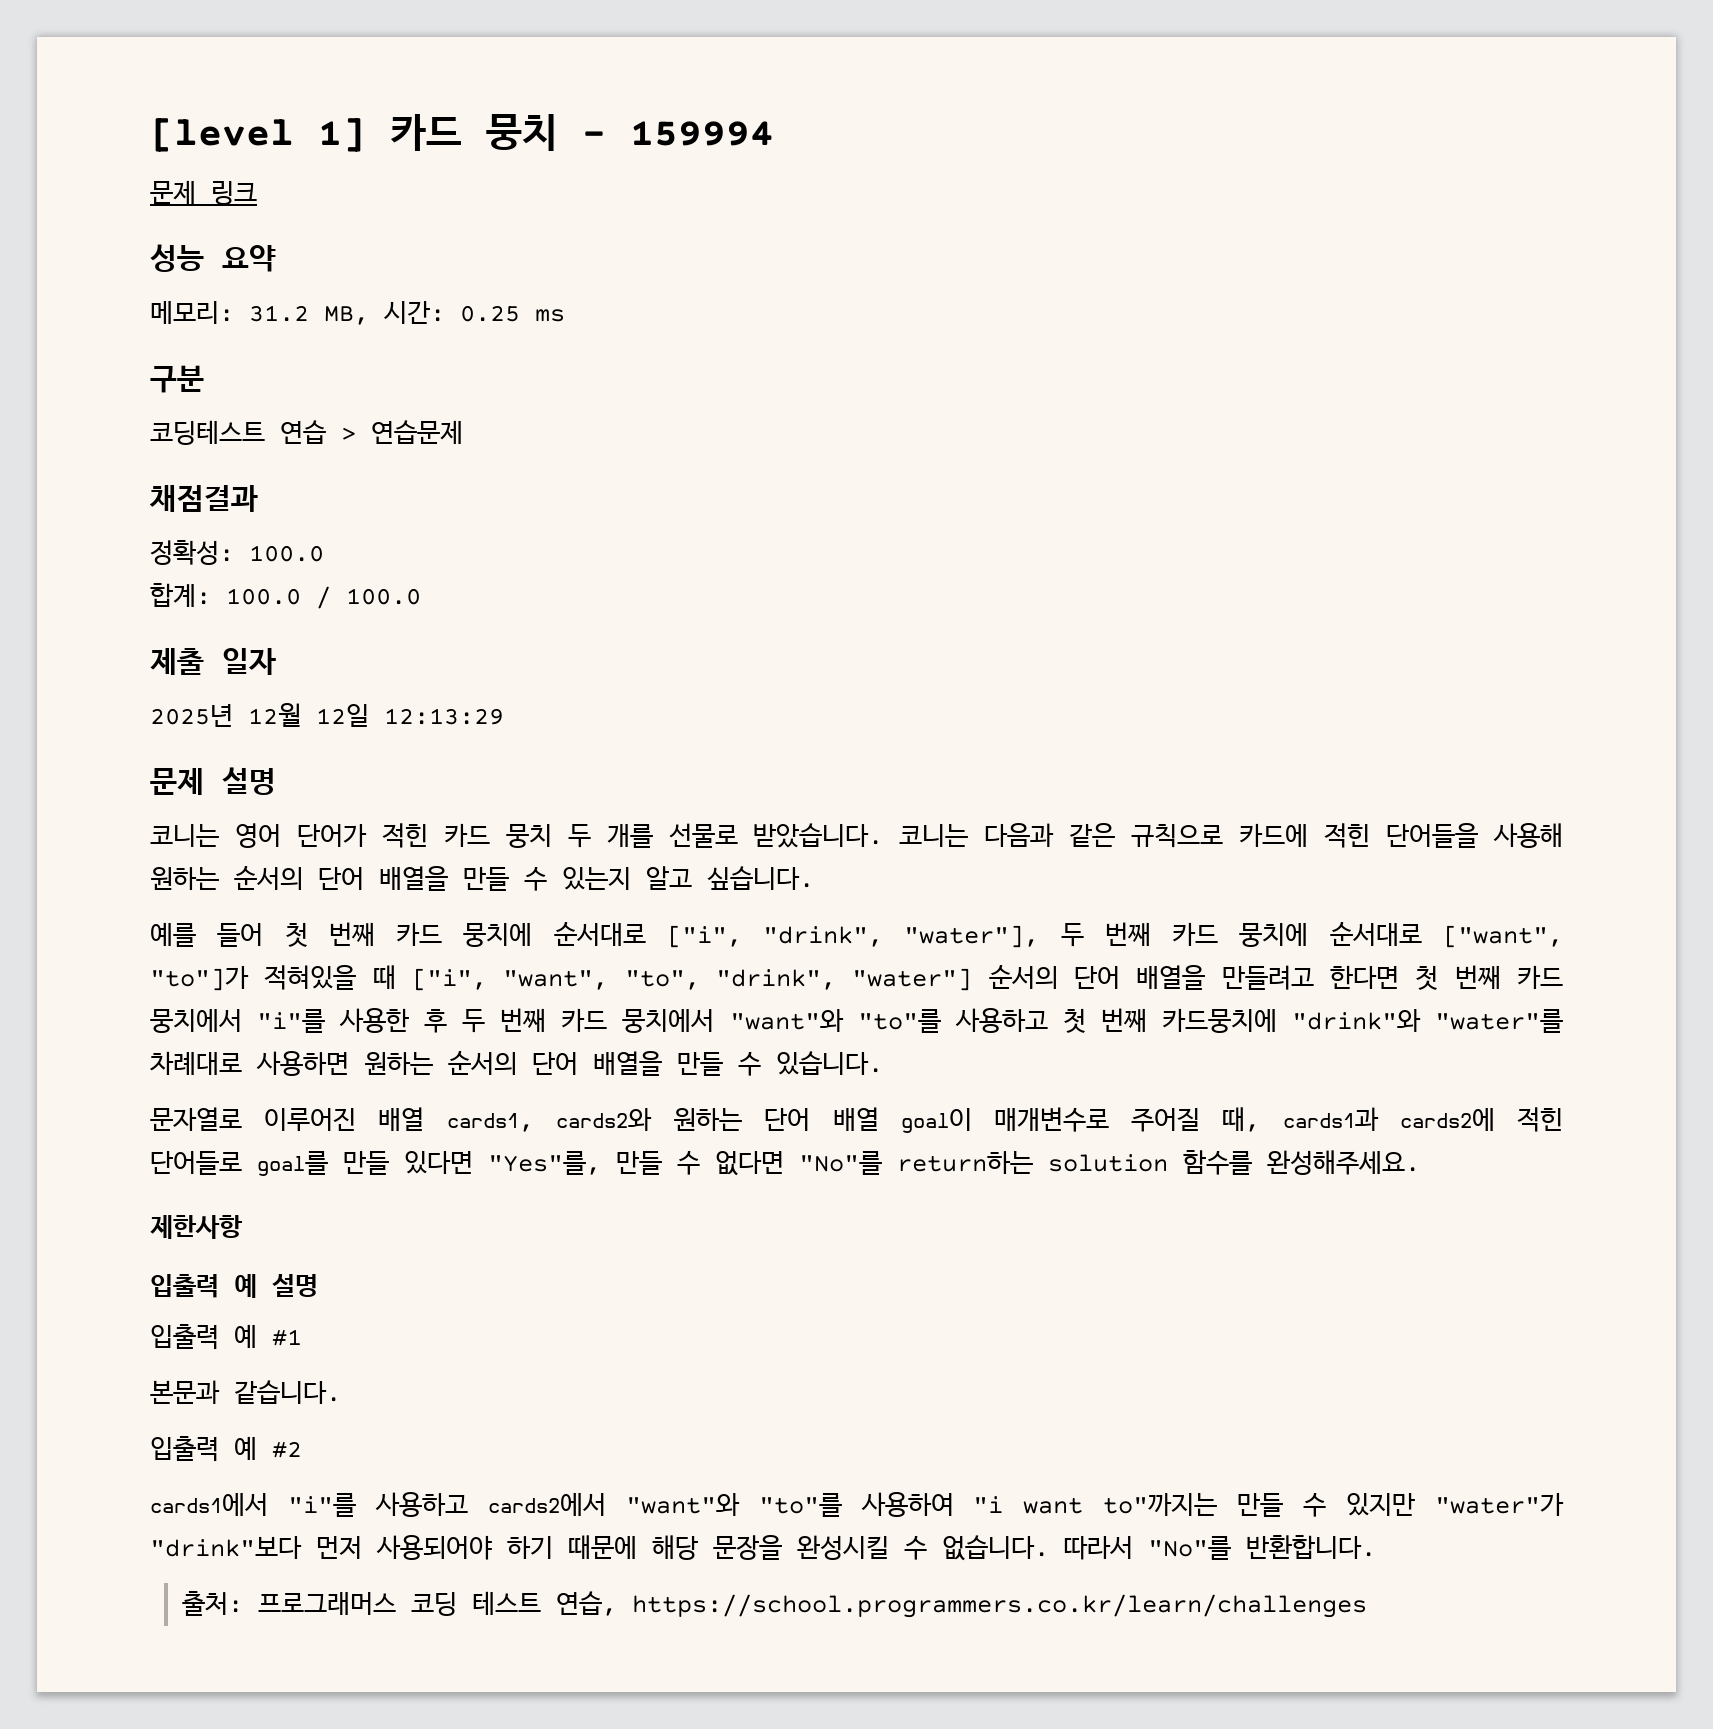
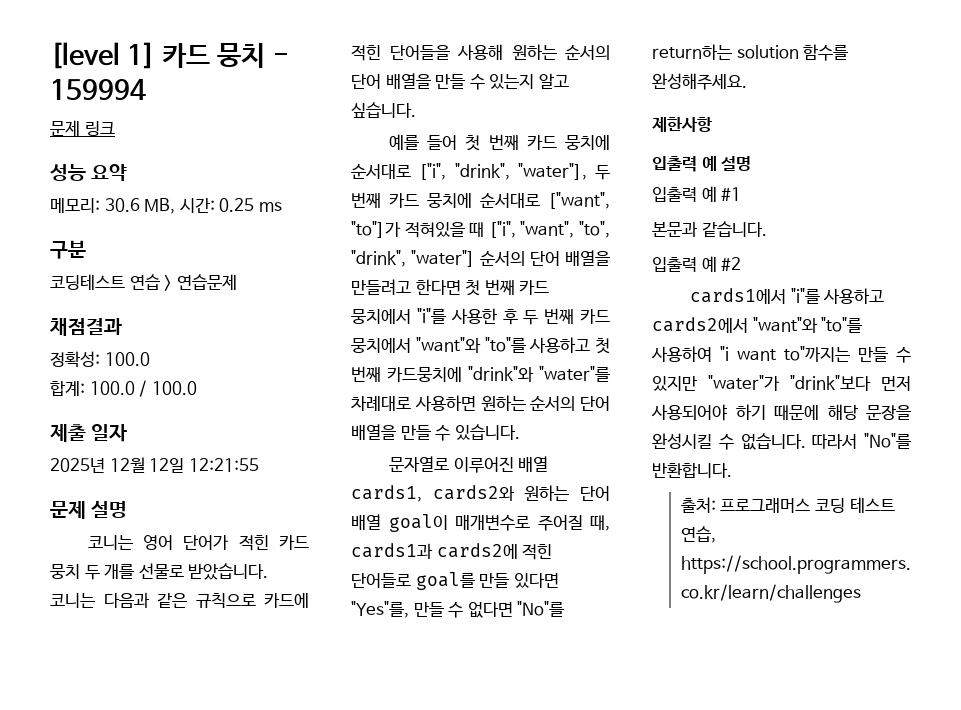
- 메모리: 31.2 MB, 시간: 0.25 ms
+ 메모리: 30.6 MB, 시간: 0.25 ms
- 2025년 12월 12일 12:13:29
+ 2025년 12월 12일 12:21:55

